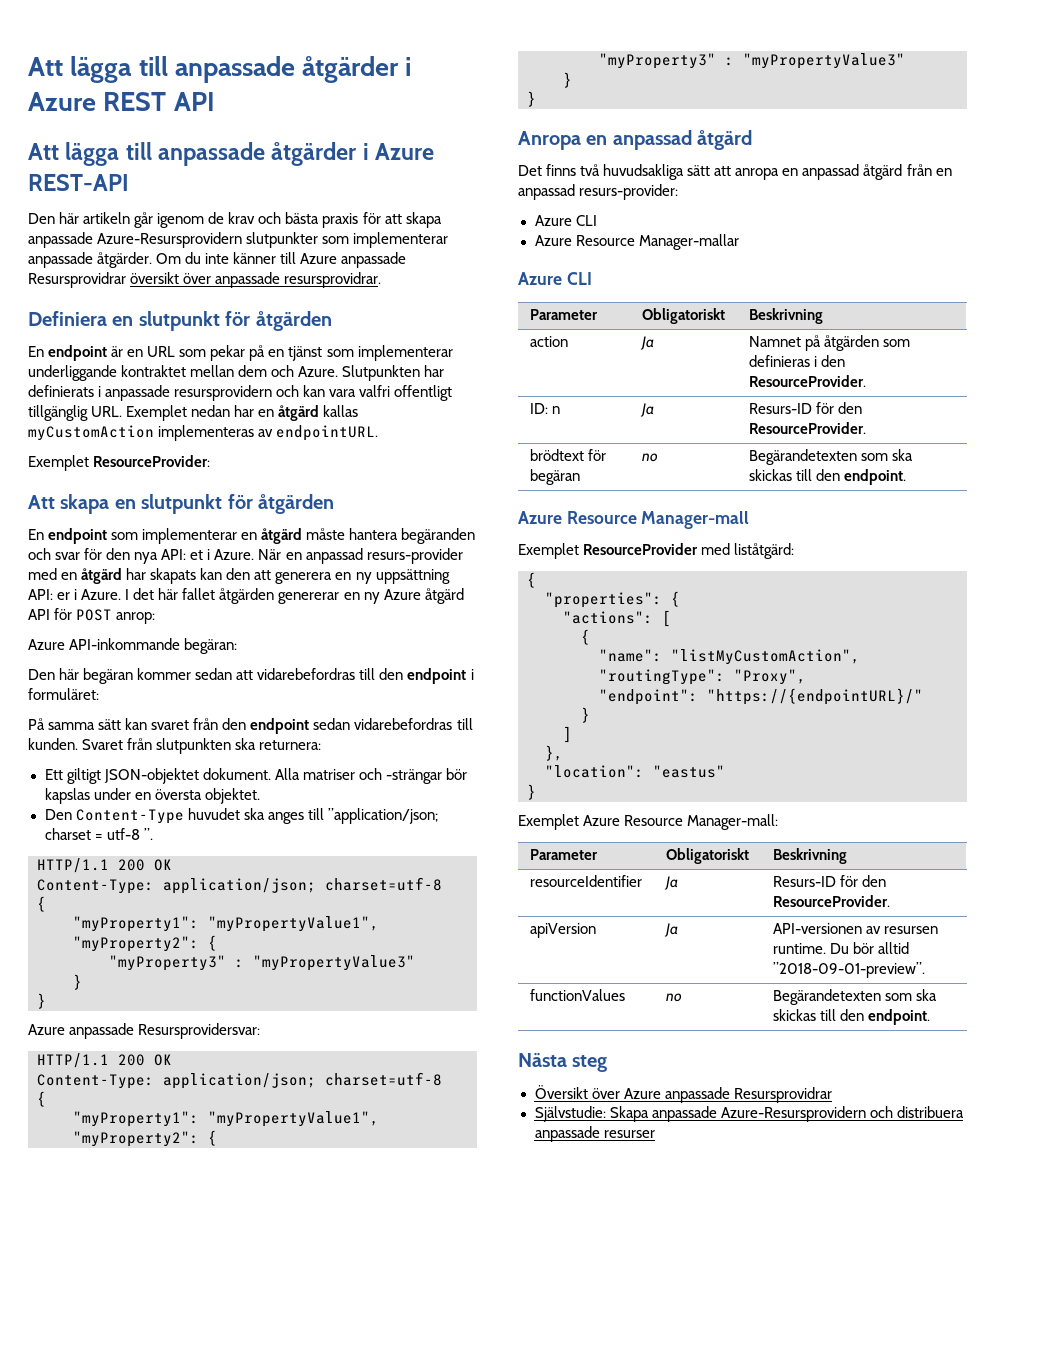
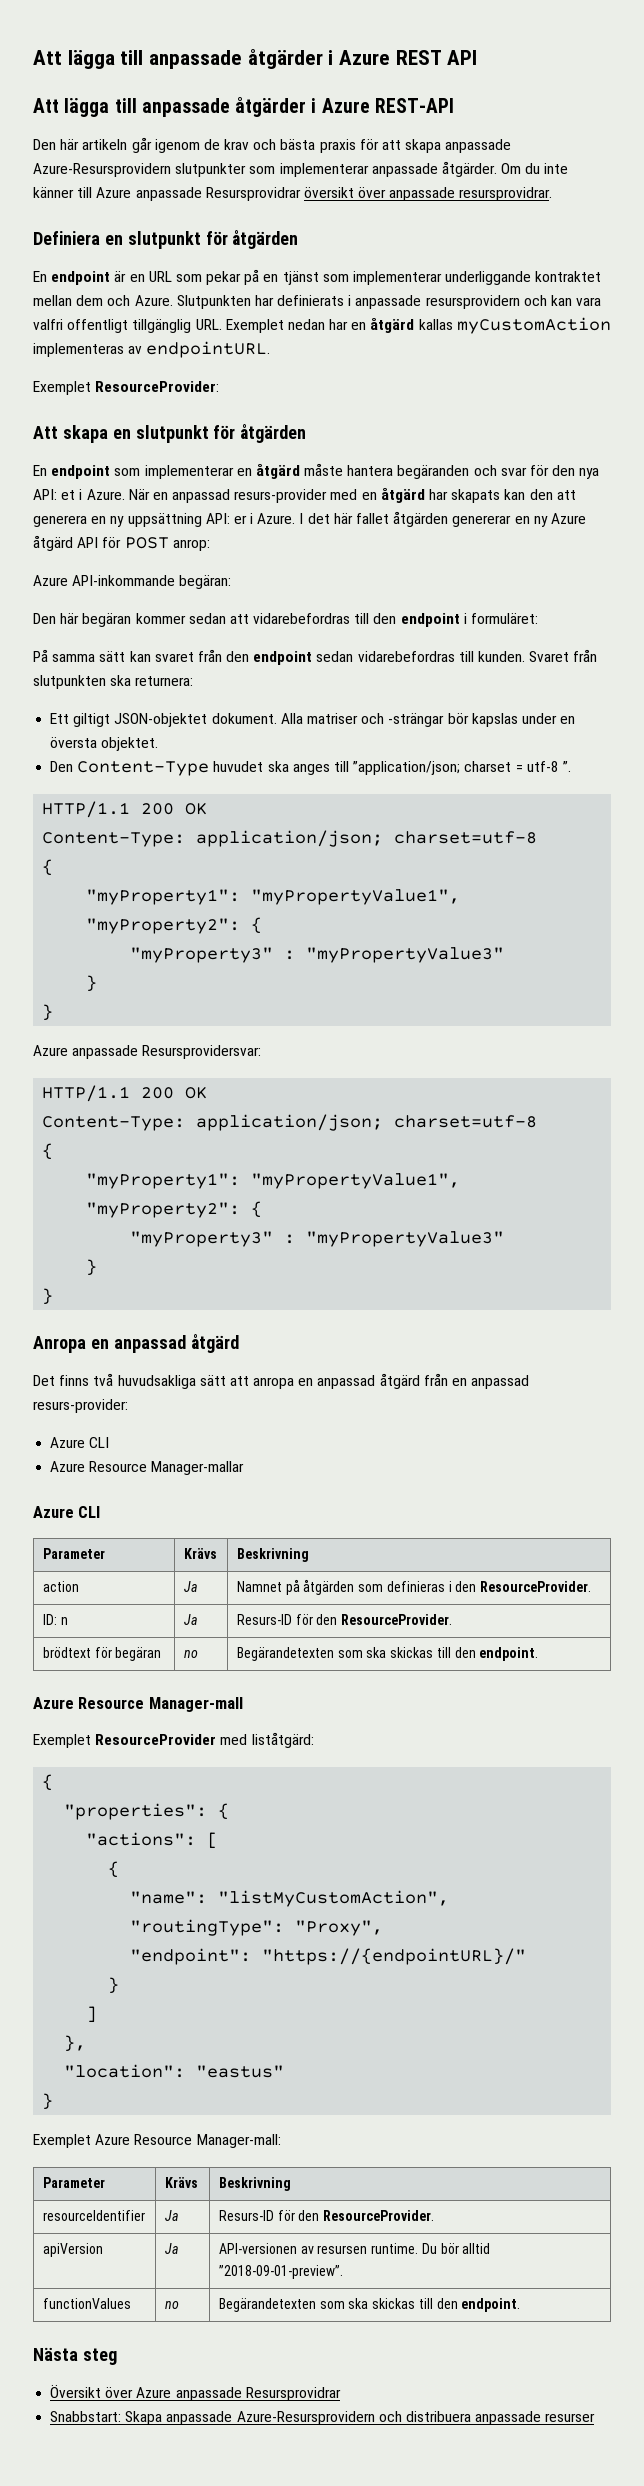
  Azure Resource Manager-mallar
  Azure CLI
- Parameter | Obligatoriskt | Beskrivning
+ Parameter | Krävs | Beskrivning
  Exemplet Azure Resource Manager-mall:
- Parameter | Obligatoriskt | Beskrivning
+ Parameter | Krävs | Beskrivning
- Självstudie: Skapa anpassade Azure-Resursprovidern och distribuera anpassade resurser
+ Snabbstart: Skapa anpassade Azure-Resursprovidern och distribuera anpassade resurser

